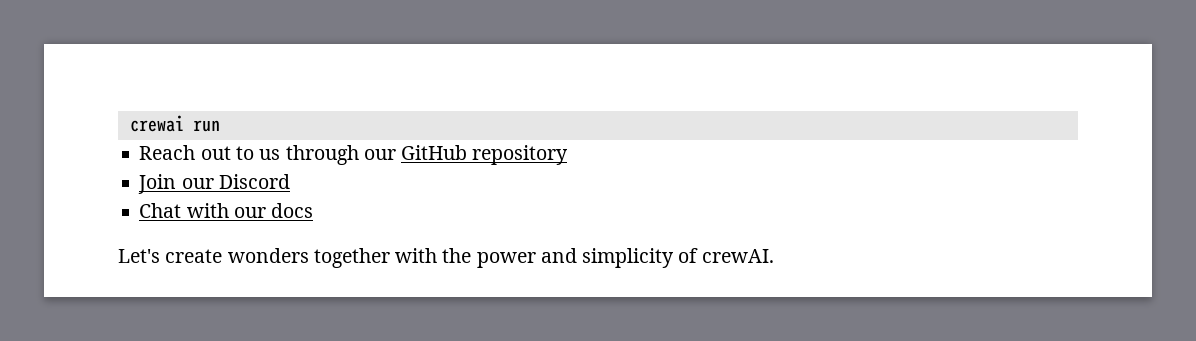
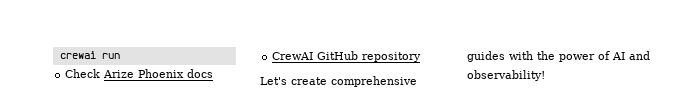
- Reach out to us through our GitHub repository
- Join our Discord
- Chat with our docs
+ Check Arize Phoenix docs
+ CrewAI GitHub repository
- Let's create wonders together with the power and simplicity of crewAI.
+ Let's create comprehensive guides with the power of AI and observability!

